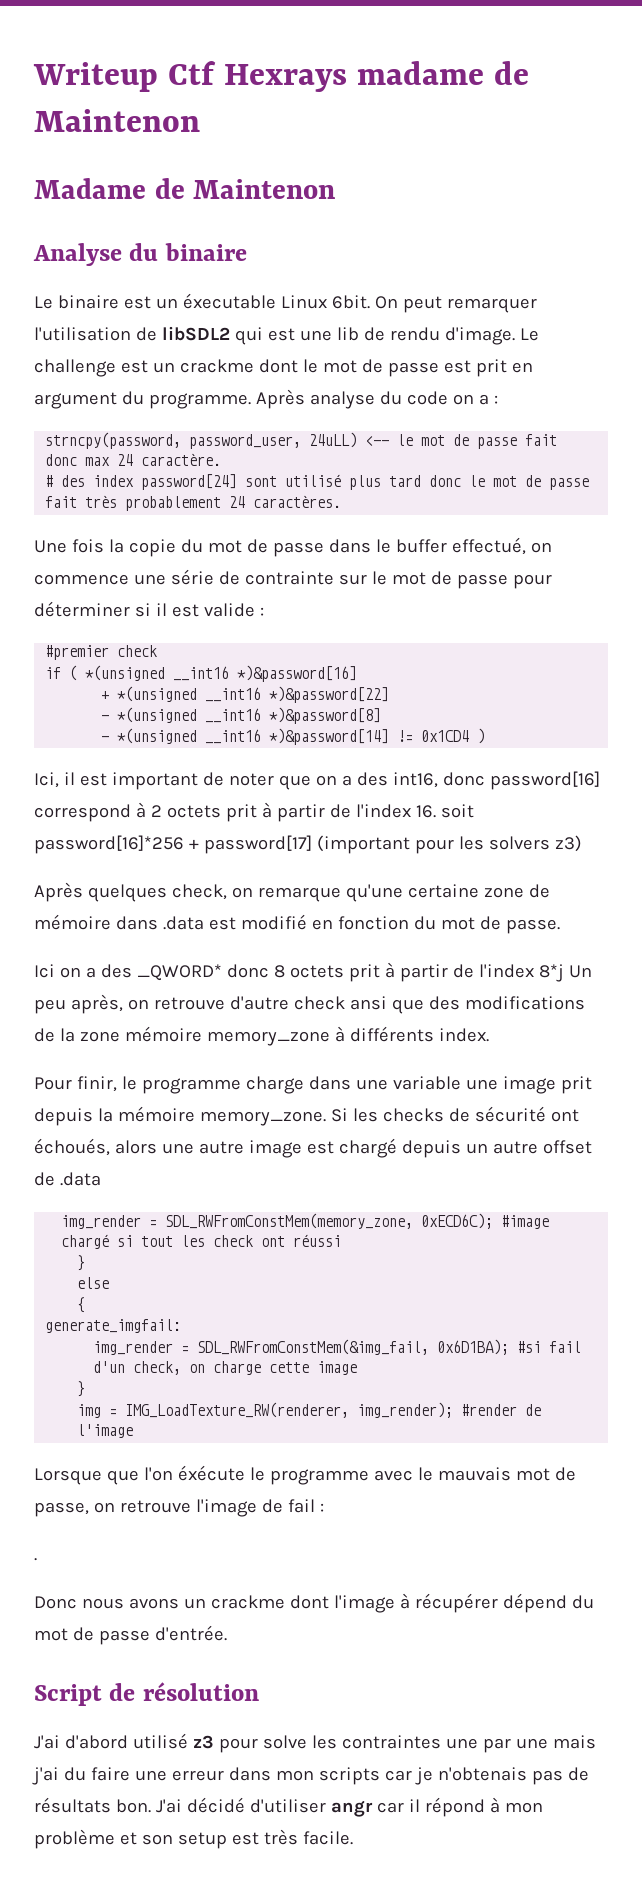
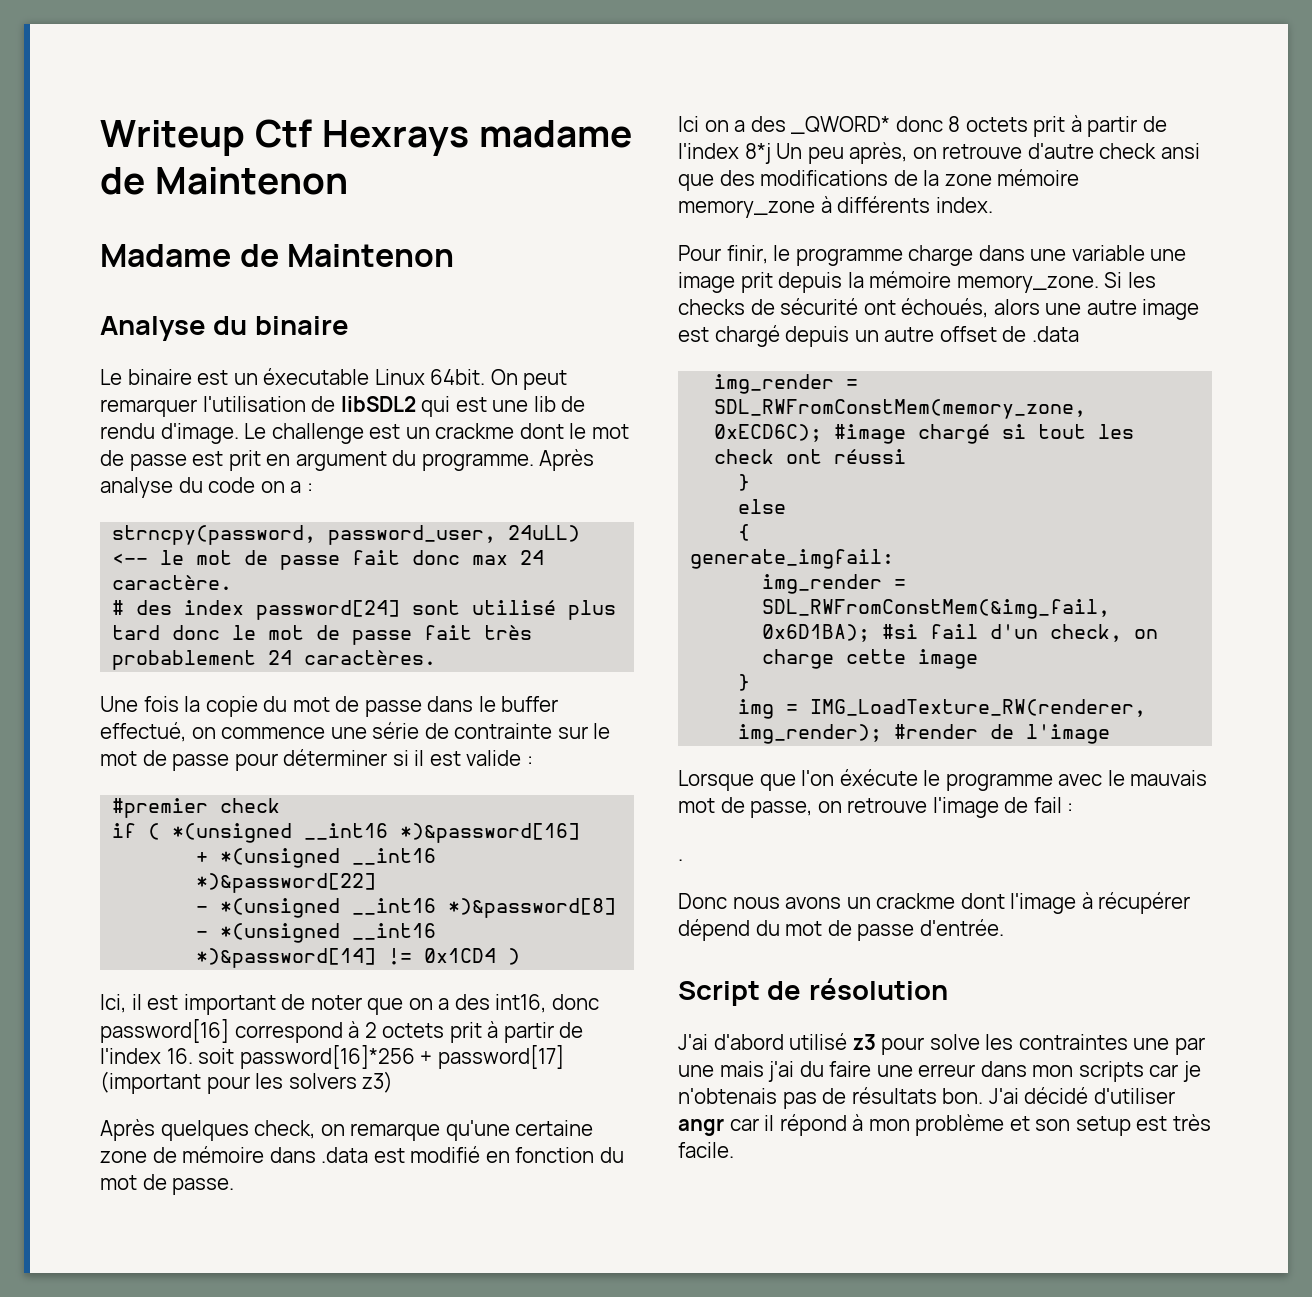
- Le binaire est un éxecutable Linux 6bit.
+ Le binaire est un éxecutable Linux 64bit.

